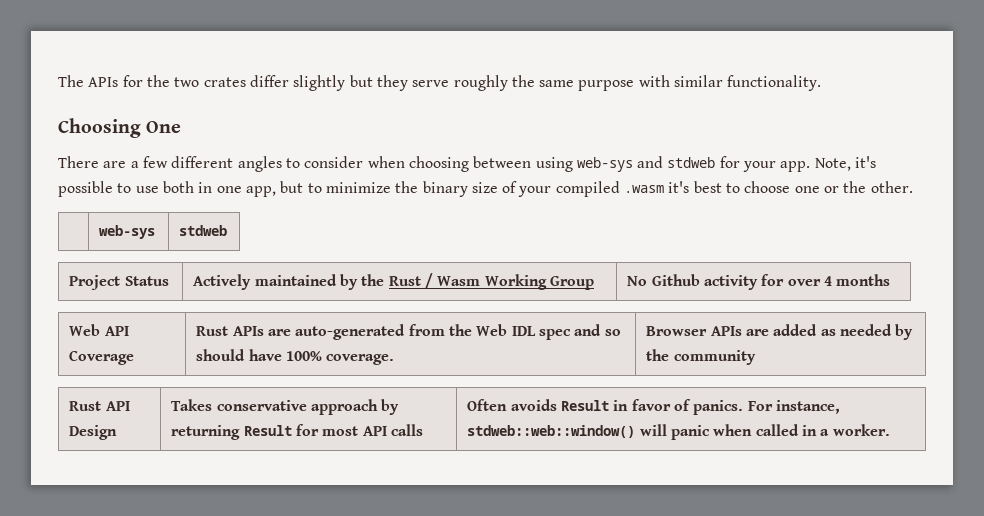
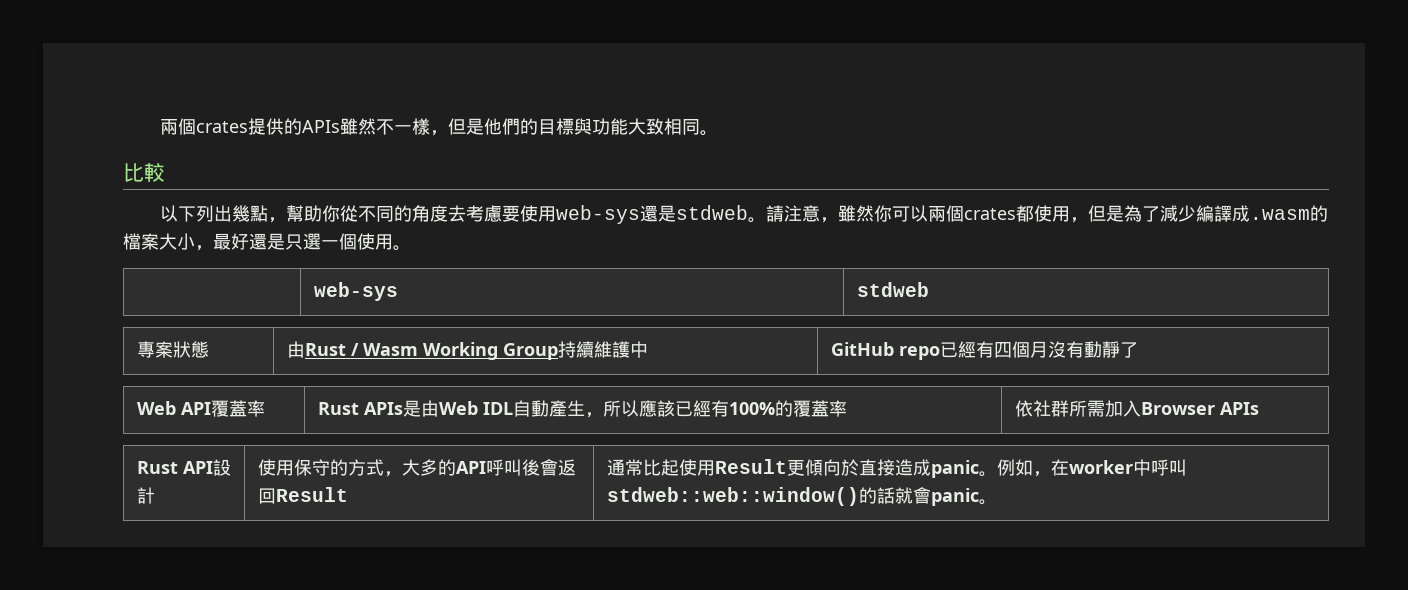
- The APIs for the two crates differ slightly but they serve roughly the same purpose with similar functionality.
- Choosing One
- There are a few different angles to consider when choosing between using web-sys and stdweb for your app. Note, it's possible to use both in one app, but to minimize the binary size of your compiled .wasm it's best to choose one or the other.
+ 兩個crates提供的APIs雖然不一樣，但是他們的目標與功能大致相同。
+ 比較
+ 以下列出幾點，幫助你從不同的角度去考慮要使用web-sys還是stdweb。請注意，雖然你可以兩個crates都使用，但是為了減少編譯成.wasm的檔案大小，最好還是只選一個使用。
  | web-sys | stdweb
- Project Status | Actively maintained by the Rust / Wasm Working Group | No Github activity for over 4 months
+ 專案狀態 | 由Rust / Wasm Working Group持續維護中 | GitHub repo已經有四個月沒有動靜了
- Web API Coverage | Rust APIs are auto-generated from the Web IDL spec and so should have 100% coverage. | Browser APIs are added as needed by the community
- Rust API Design | Takes conservative approach by returning Result for most API calls | Often avoids Result in favor of panics. For instance, stdweb::web::window() will panic when called in a worker.
+ Web API覆蓋率 | Rust APIs是由Web IDL自動產生，所以應該已經有100%的覆蓋率 | 依社群所需加入Browser APIs
+ Rust API設計 | 使用保守的方式，大多的API呼叫後會返回Result | 通常比起使用Result更傾向於直接造成panic。例如，在worker中呼叫stdweb::web::window()的話就會panic。

